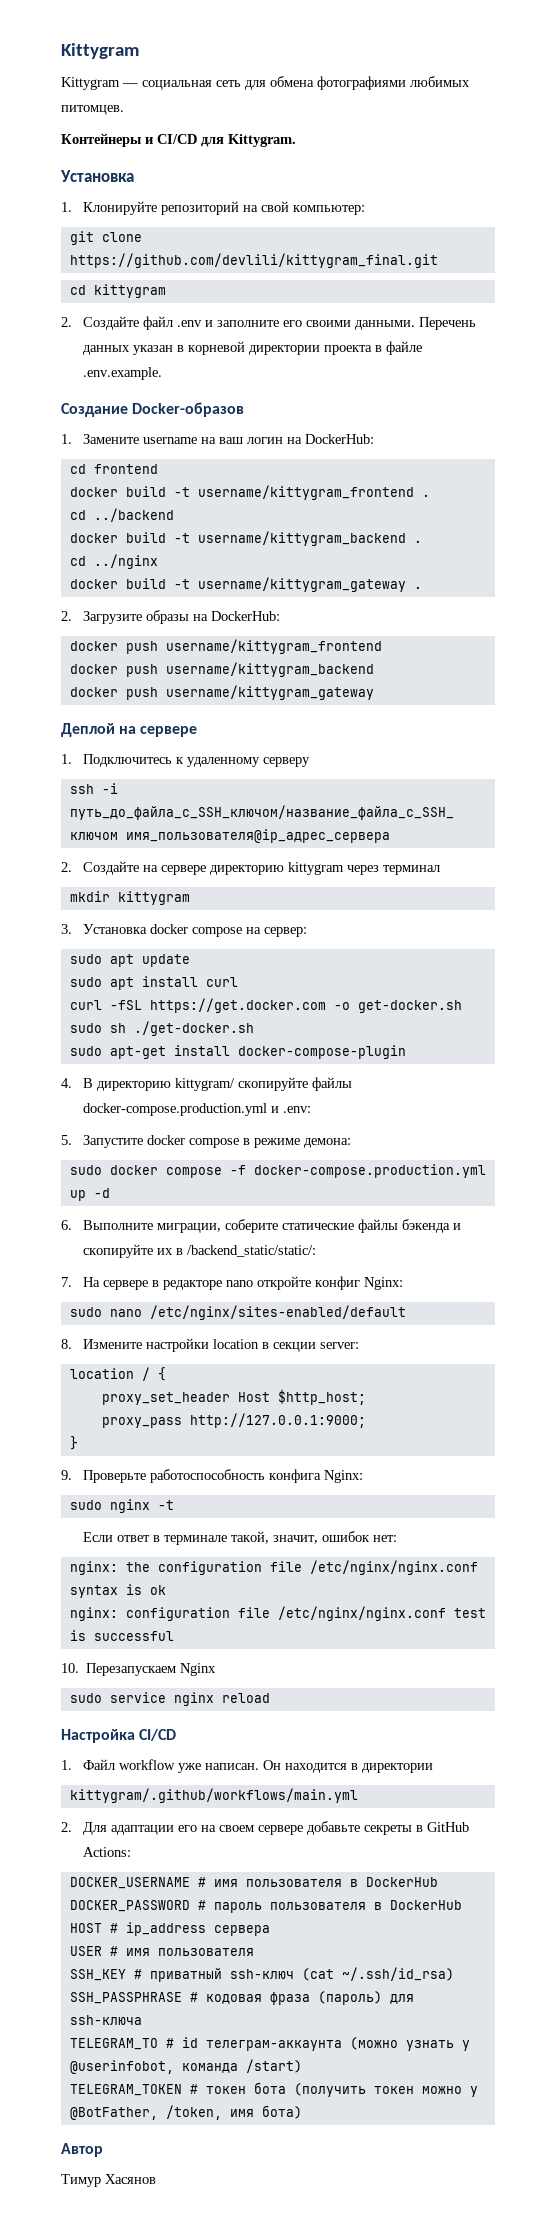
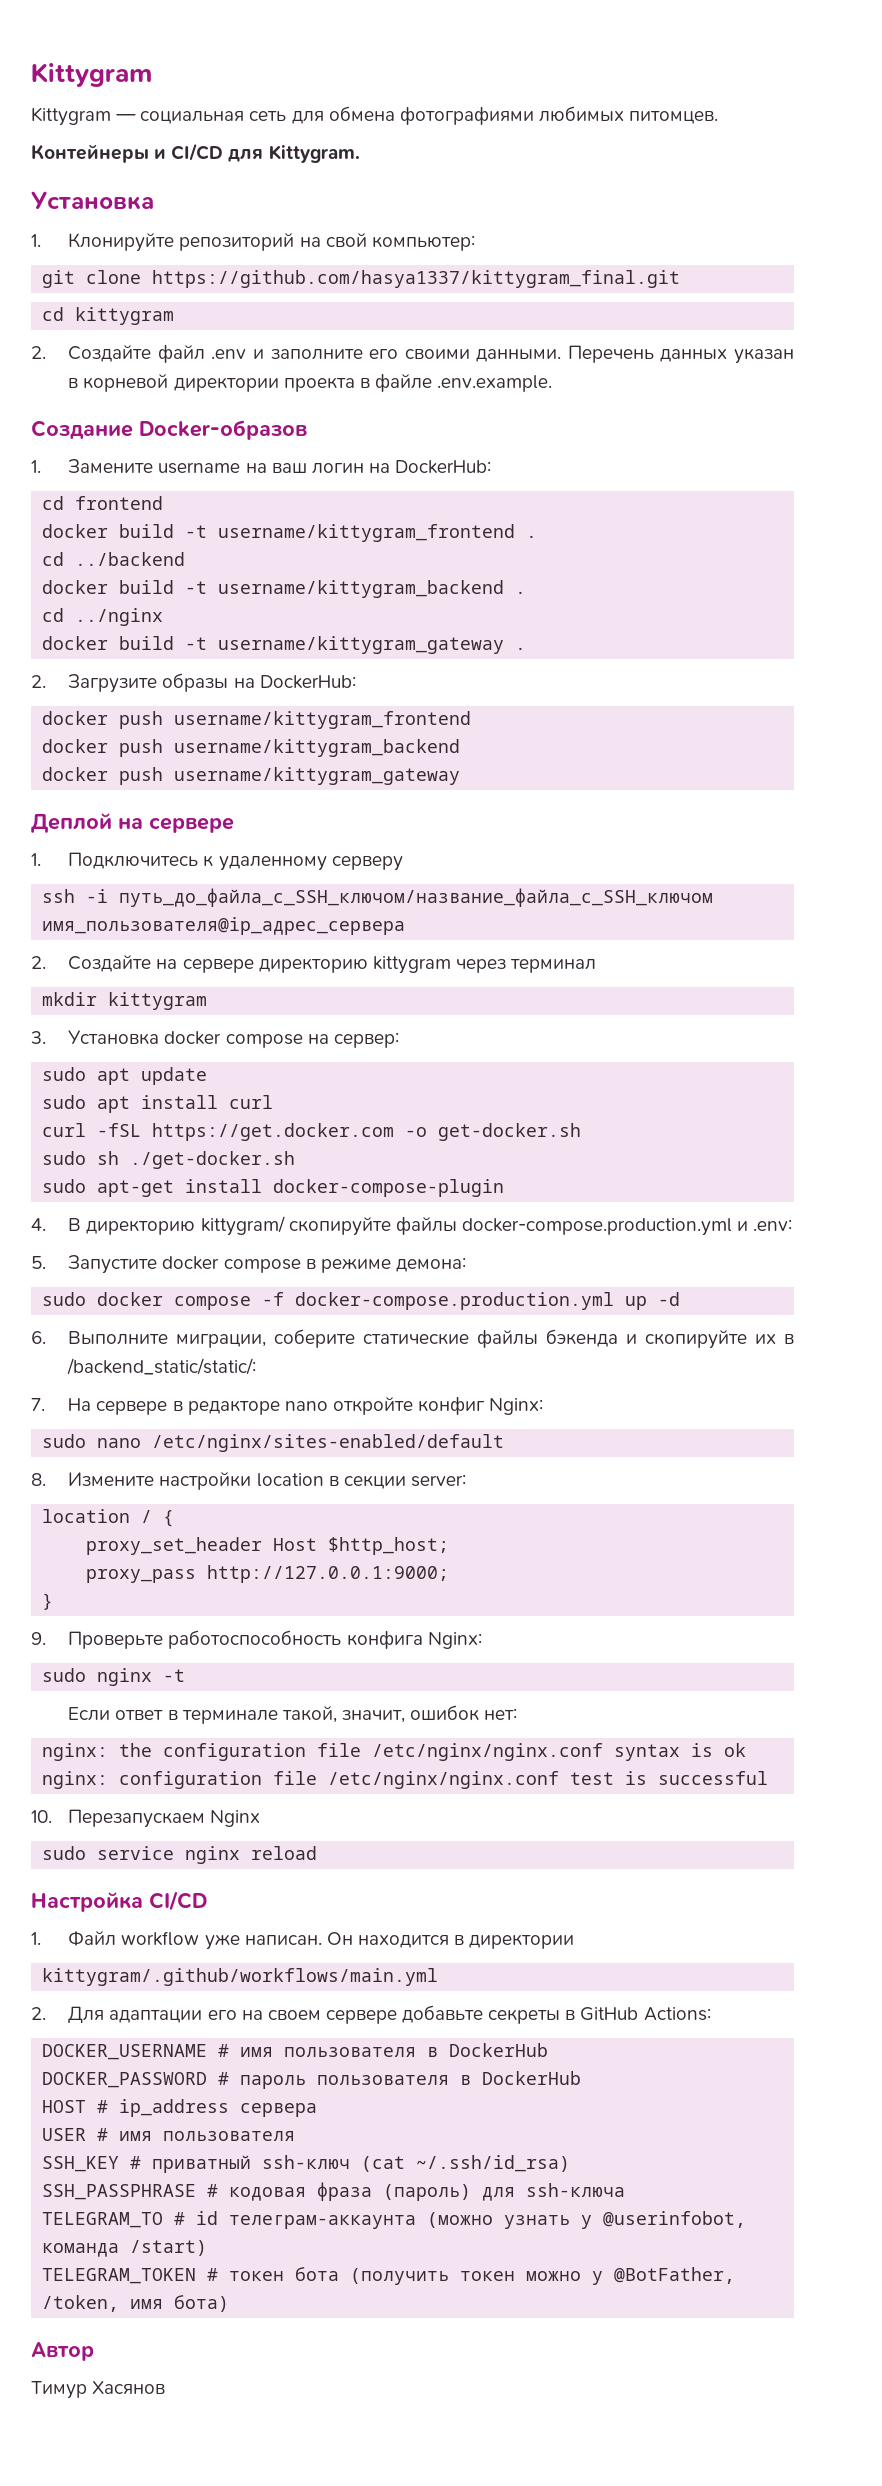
- git clone https://github.com/devlili/kittygram_final.git
+ git clone https://github.com/hasya1337/kittygram_final.git

